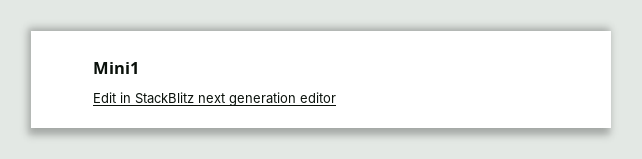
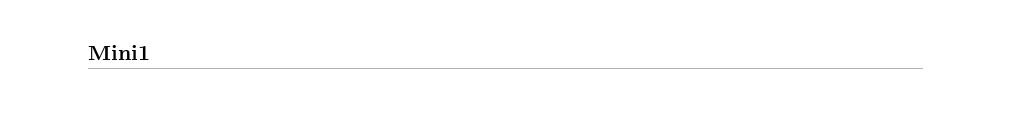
- Edit in StackBlitz next generation editor

